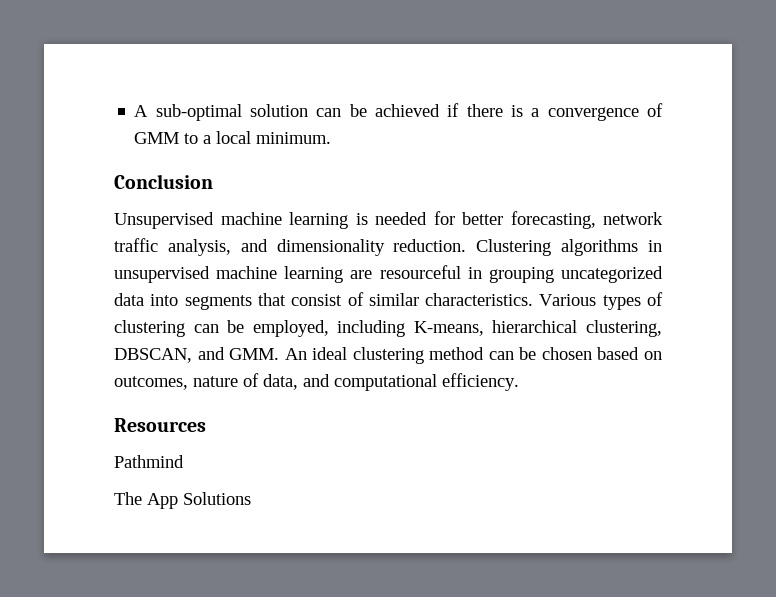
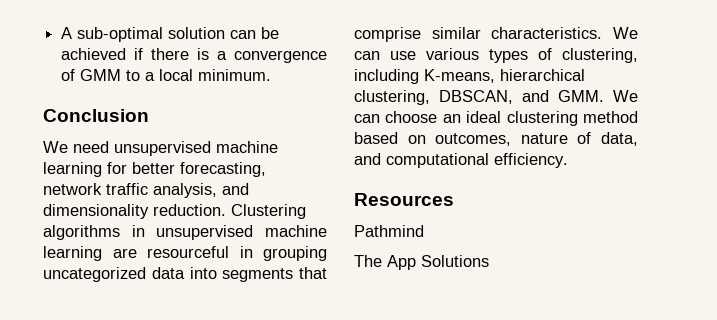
- Unsupervised machine learning is needed for better forecasting, network traffic analysis, and dimensionality reduction.
+ We need unsupervised machine learning for better forecasting, network traffic analysis, and dimensionality reduction.
- Clustering algorithms in unsupervised machine learning are resourceful in grouping uncategorized data into segments that consist of similar characteristics. Various types of clustering can be employed, including K-means, hierarchical clustering, DBSCAN, and GMM. An ideal clustering method can be chosen based on outcomes, nature of data, and computational efficiency.
+ Clustering algorithms in unsupervised machine learning are resourceful in grouping uncategorized data into segments that comprise similar characteristics. We can use various types of clustering, including K-means, hierarchical clustering, DBSCAN, and GMM. We can choose an ideal clustering method based on outcomes, nature of data, and computational efficiency.

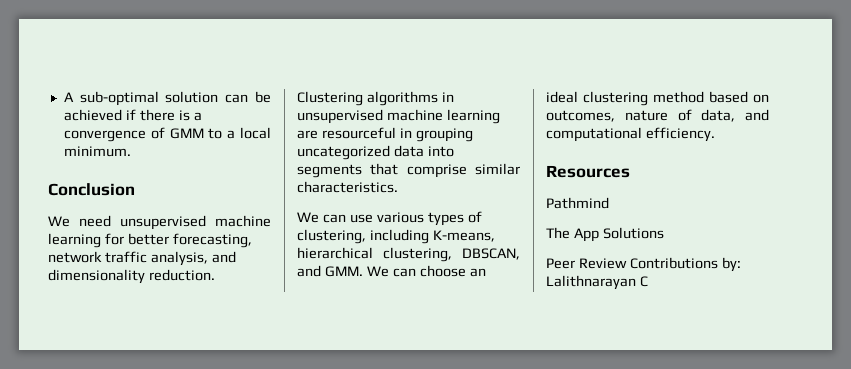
- Clustering algorithms in unsupervised machine learning are resourceful in grouping uncategorized data into segments that comprise similar characteristics. We can use various types of clustering, including K-means, hierarchical clustering, DBSCAN, and GMM. We can choose an ideal clustering method based on outcomes, nature of data, and computational efficiency.
+ Clustering algorithms in unsupervised machine learning are resourceful in grouping uncategorized data into segments that comprise similar characteristics.
+ We can use various types of clustering, including K-means, hierarchical clustering, DBSCAN, and GMM. We can choose an ideal clustering method based on outcomes, nature of data, and computational efficiency.
+ Peer Review Contributions by: Lalithnarayan C

